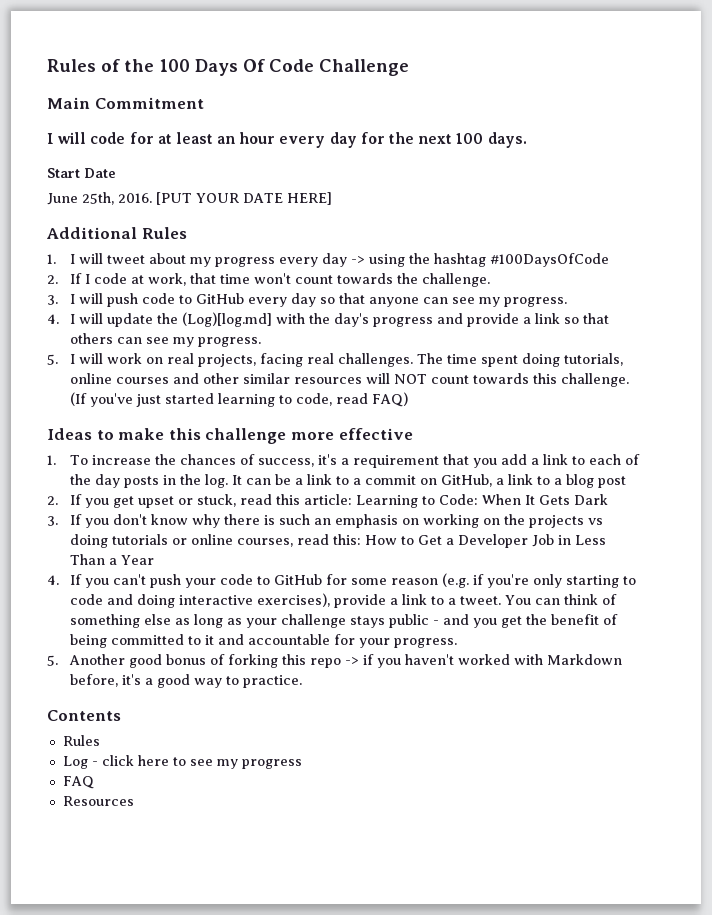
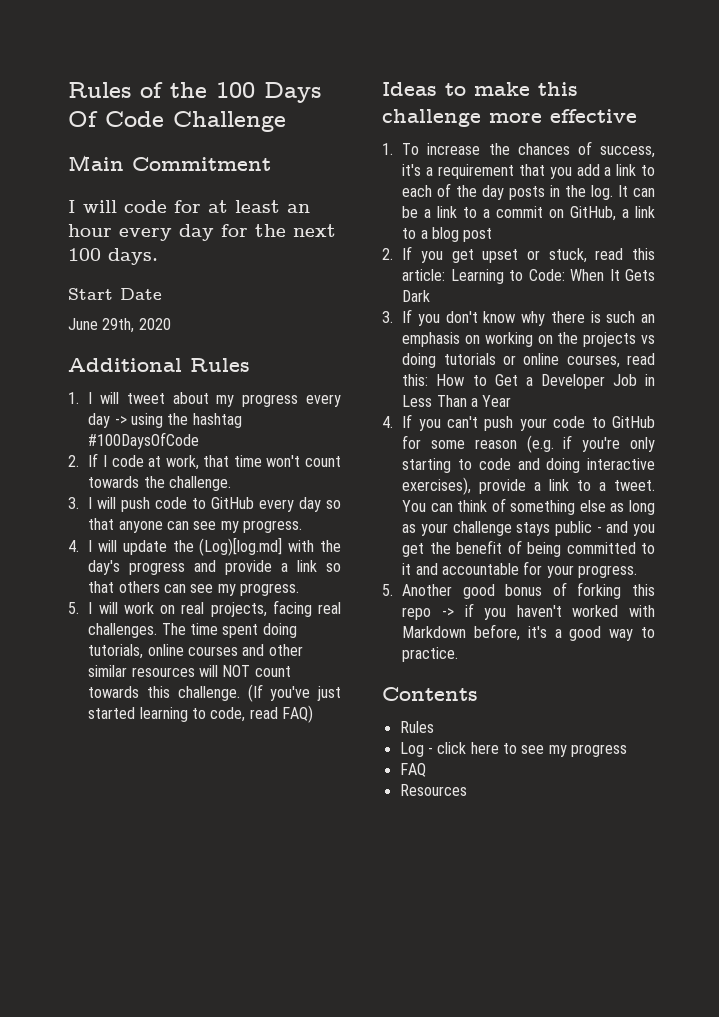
- June 25th, 2016. [PUT YOUR DATE HERE]
+ June 29th, 2020

